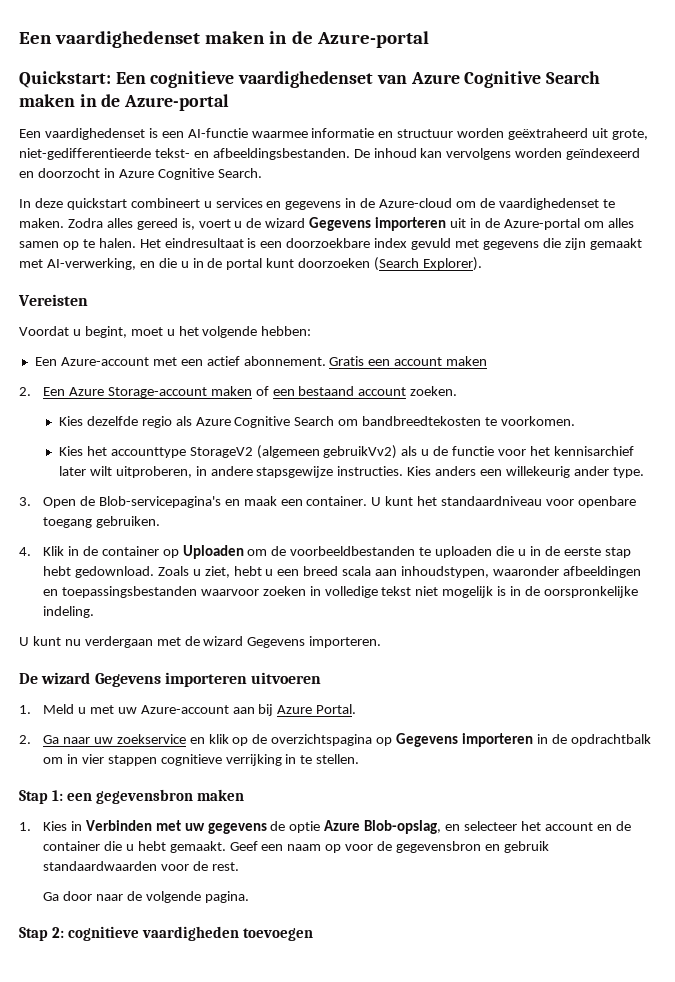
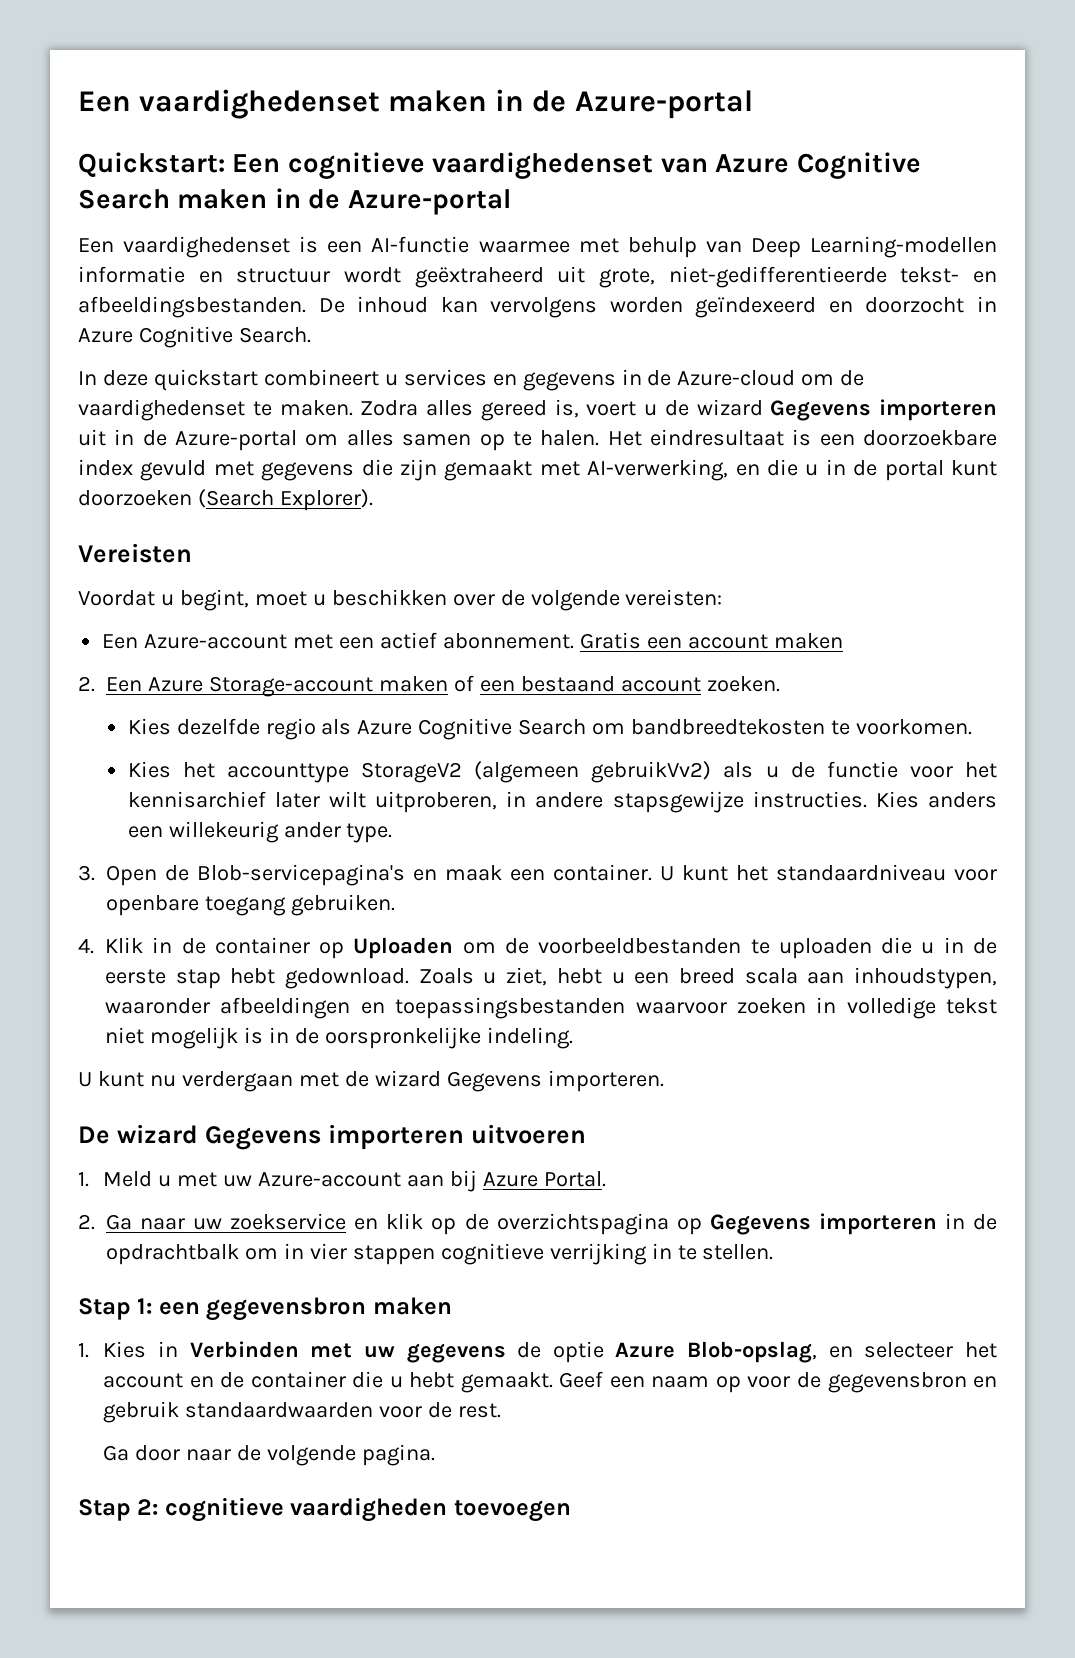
- Een vaardighedenset is een AI-functie waarmee informatie en structuur worden geëxtraheerd uit grote, niet-gedifferentieerde tekst- en afbeeldingsbestanden.
+ Een vaardighedenset is een AI-functie waarmee met behulp van Deep Learning-modellen informatie en structuur wordt geëxtraheerd uit grote, niet-gedifferentieerde tekst- en afbeeldingsbestanden.
- Voordat u begint, moet u het volgende hebben:
+ Voordat u begint, moet u beschikken over de volgende vereisten:

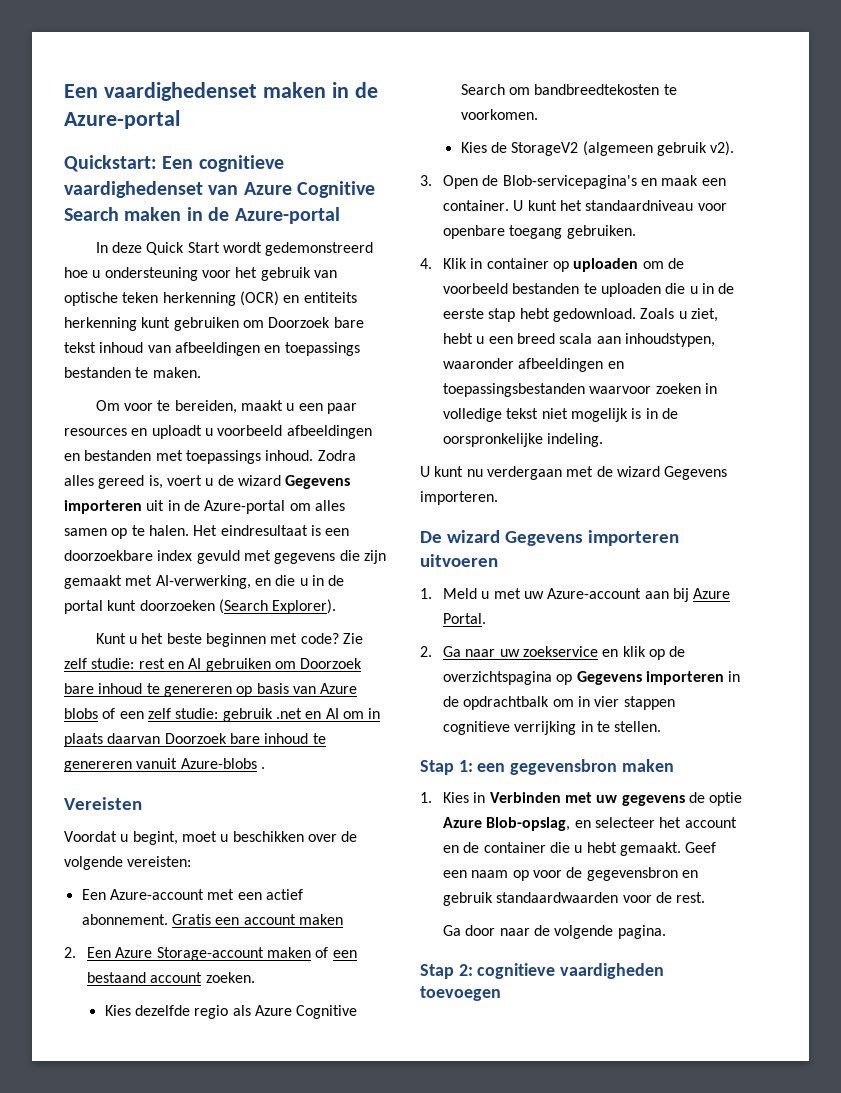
- Een vaardighedenset is een AI-functie waarmee met behulp van Deep Learning-modellen informatie en structuur wordt geëxtraheerd uit grote, niet-gedifferentieerde tekst- en afbeeldingsbestanden. De inhoud kan vervolgens worden geïndexeerd en doorzocht in Azure Cognitive Search.
- In deze quickstart combineert u services en gegevens in de Azure-cloud om de vaardighedenset te maken.
+ In deze Quick Start wordt gedemonstreerd hoe u ondersteuning voor het gebruik van optische teken herkenning (OCR) en entiteits herkenning kunt gebruiken om Doorzoek bare tekst inhoud van afbeeldingen en toepassings bestanden te maken.
+ Om voor te bereiden, maakt u een paar resources en uploadt u voorbeeld afbeeldingen en bestanden met toepassings inhoud.
+ Kunt u het beste beginnen met code? Zie zelf studie: rest en AI gebruiken om Doorzoek bare inhoud te genereren op basis van Azure blobs of een zelf studie: gebruik .net en AI om in plaats daarvan Doorzoek bare inhoud te genereren vanuit Azure-blobs .
- Kies het accounttype StorageV2 (algemeen gebruikVv2) als u de functie voor het kennisarchief later wilt uitproberen, in andere stapsgewijze instructies. Kies anders een willekeurig ander type.
+ Kies de StorageV2 (algemeen gebruik v2).
- 4. Klik in de container op Uploaden om de voorbeeldbestanden te uploaden die u in de eerste stap hebt gedownload.
+ 4. Klik in container op uploaden om de voorbeeld bestanden te uploaden die u in de eerste stap hebt gedownload.

